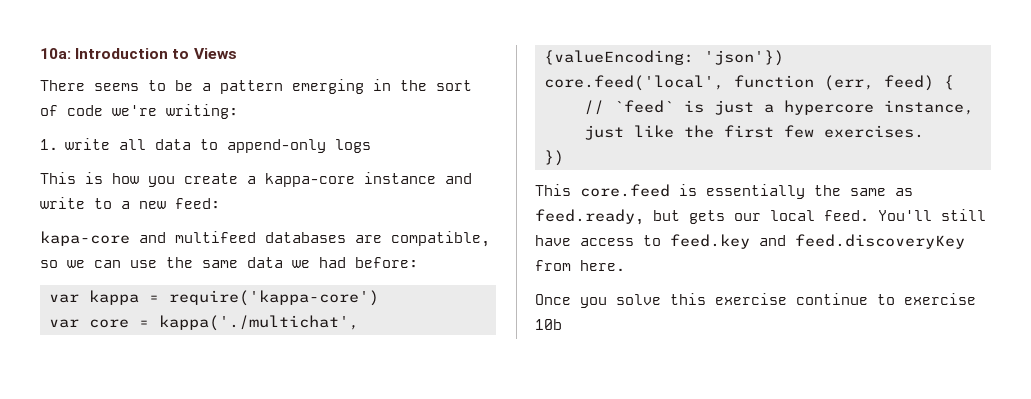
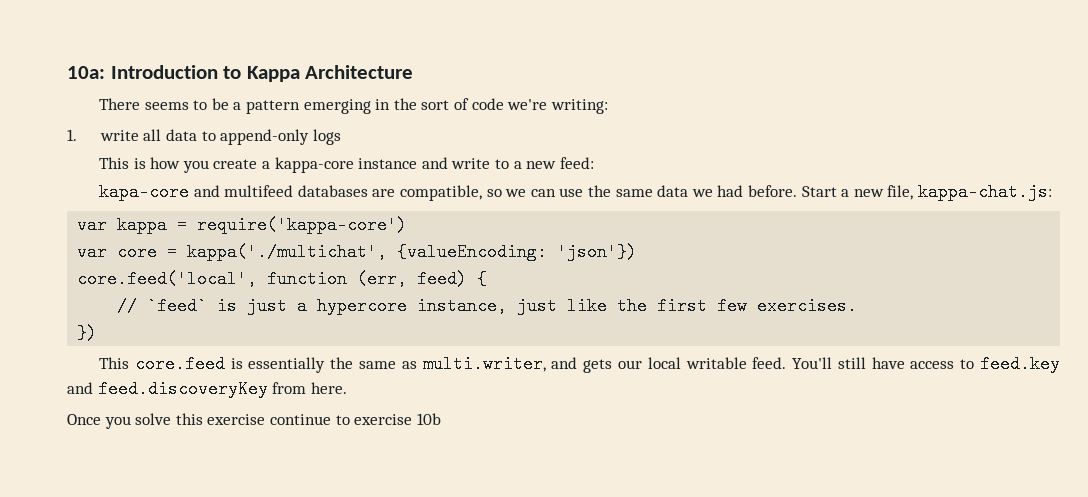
- 10a: Introduction to Views
+ 10a: Introduction to Kappa Architecture
- kapa-core and multifeed databases are compatible, so we can use the same data we had before:
+ kapa-core and multifeed databases are compatible, so we can use the same data we had before. Start a new file, kappa-chat.js:
- This core.feed is essentially the same as feed.ready, but gets our local feed.
+ This core.feed is essentially the same as multi.writer, and gets our local writable feed.

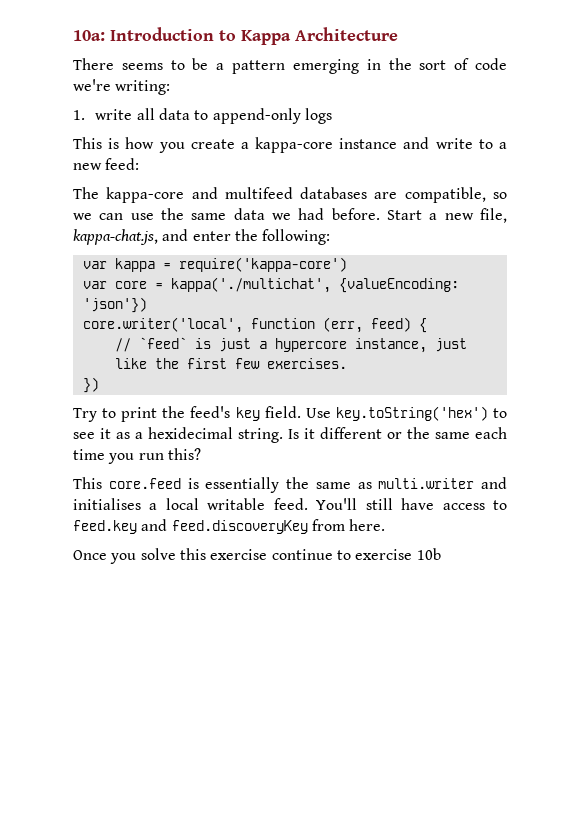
- kapa-core and multifeed databases are compatible, so we can use the same data we had before.
+ The kappa-core and multifeed databases are compatible, so we can use the same data we had before.
- Start a new file, kappa-chat.js:
+ Start a new file, kappa-chat.js, and enter the following:
- core.feed('local', function (err, feed) {
+ core.writer('local', function (err, feed) {
+ Try to print the feed's key field. Use key.toString('hex') to see it as a hexidecimal string. Is it different or the same each time you run this?
- This core.feed is essentially the same as multi.writer, and gets our local writable feed.
+ This core.feed is essentially the same as multi.writer and initialises a local writable feed.

